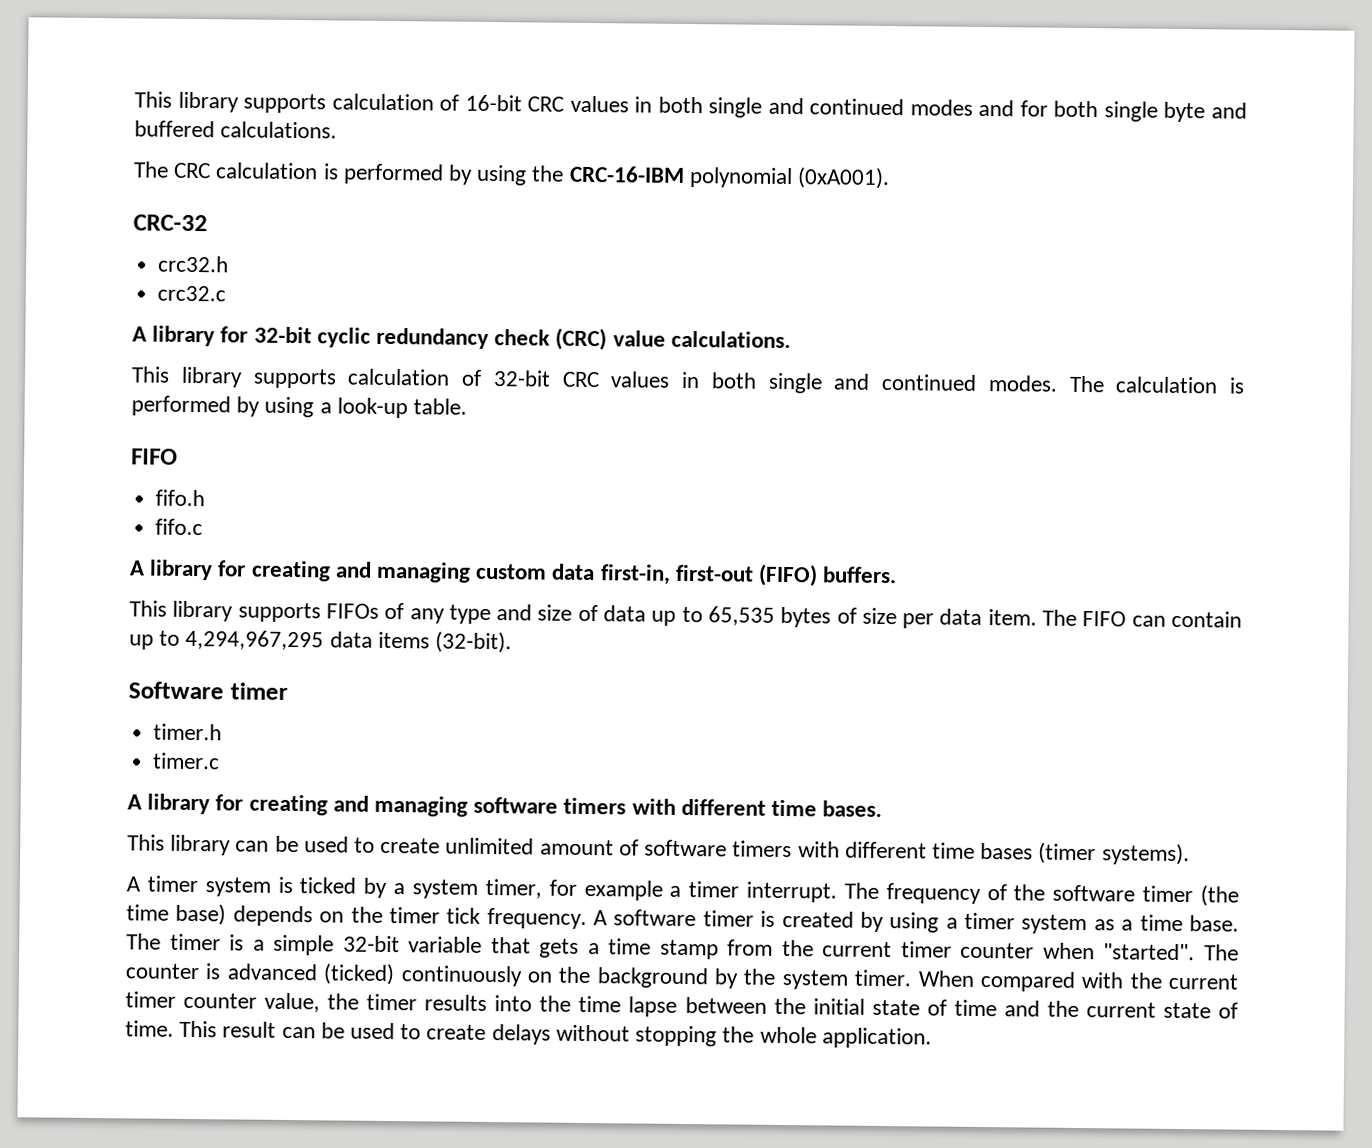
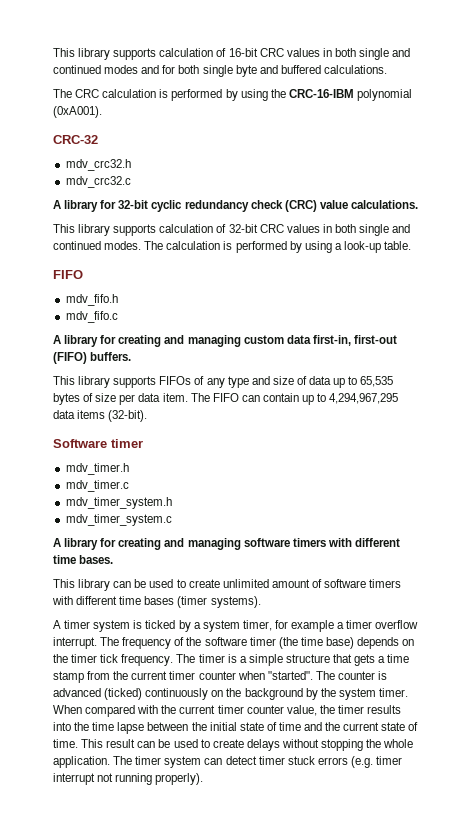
- crc32.h
- crc32.c
+ mdv_crc32.h
+ mdv_crc32.c
- fifo.h
- fifo.c
+ mdv_fifo.h
+ mdv_fifo.c
- timer.h
- timer.c
+ mdv_timer.h
+ mdv_timer.c
+ mdv_timer_system.h
+ mdv_timer_system.c
- A timer system is ticked by a system timer, for example a timer interrupt.
+ A timer system is ticked by a system timer, for example a timer overflow interrupt.
- A software timer is created by using a timer system as a time base.
- The timer is a simple 32-bit variable that gets a time stamp from the current timer counter when "started".
+ The timer is a simple structure that gets a time stamp from the current timer counter when "started".
+ The timer system can detect timer stuck errors (e.g. timer interrupt not running properly).

